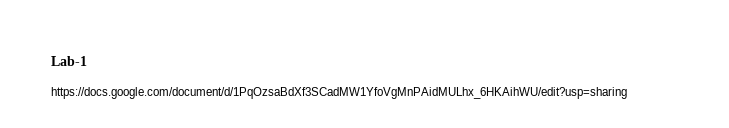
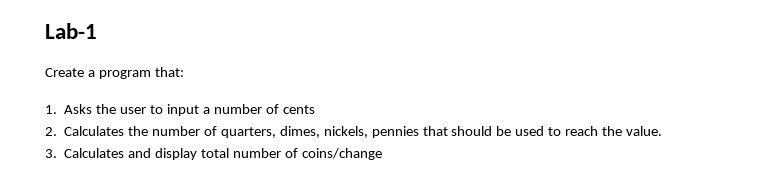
- https://docs.google.com/document/d/1PqOzsaBdXf3SCadMW1YfoVgMnPAidMULhx_6HKAihWU/edit?usp=sharing
+ Create a program that:
+ 1. Asks the user to input a number of cents
+ 2. Calculates the number of quarters, dimes, nickels, pennies that should be used to reach the value.
+ 3. Calculates and display total number of coins/change

